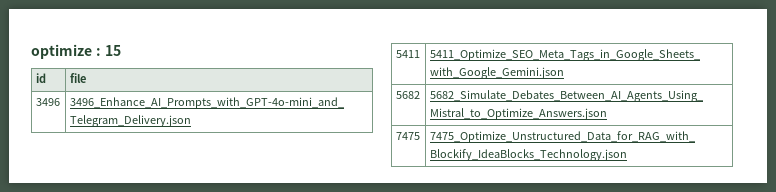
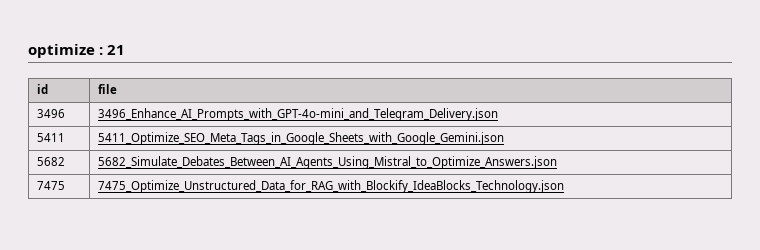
- optimize : 15
+ optimize : 21

